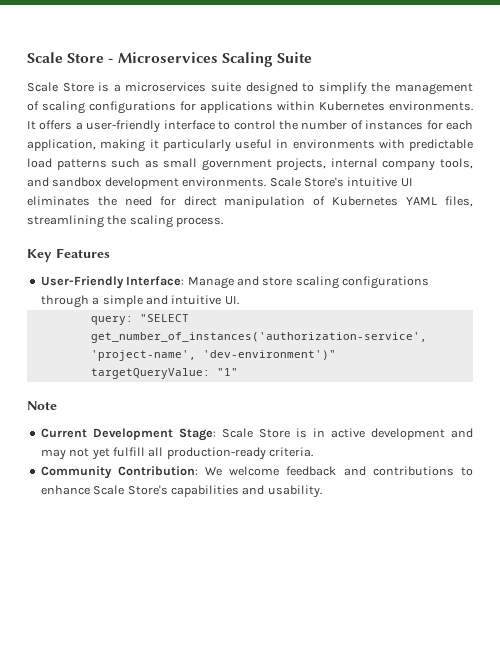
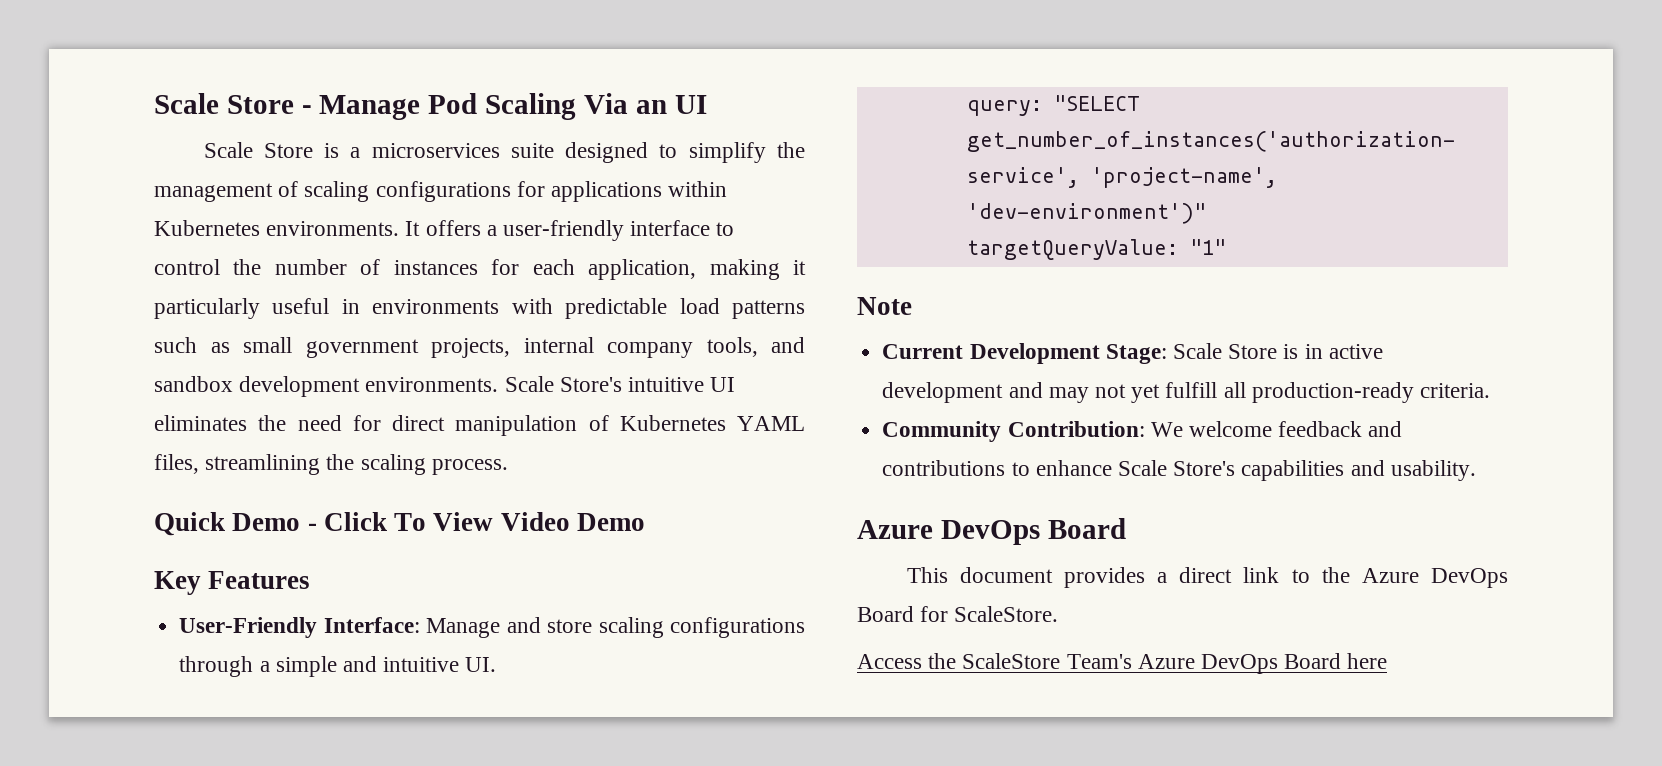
- Scale Store - Microservices Scaling Suite
+ Scale Store - Manage Pod Scaling Via an UI
+ Quick Demo - Click To View Video Demo
  Community Contribution: We welcome feedback and contributions to enhance Scale Store's capabilities and usability.
+ Azure DevOps Board
+ This document provides a direct link to the Azure DevOps Board for ScaleStore.
+ Access the ScaleStore Team's Azure DevOps Board here

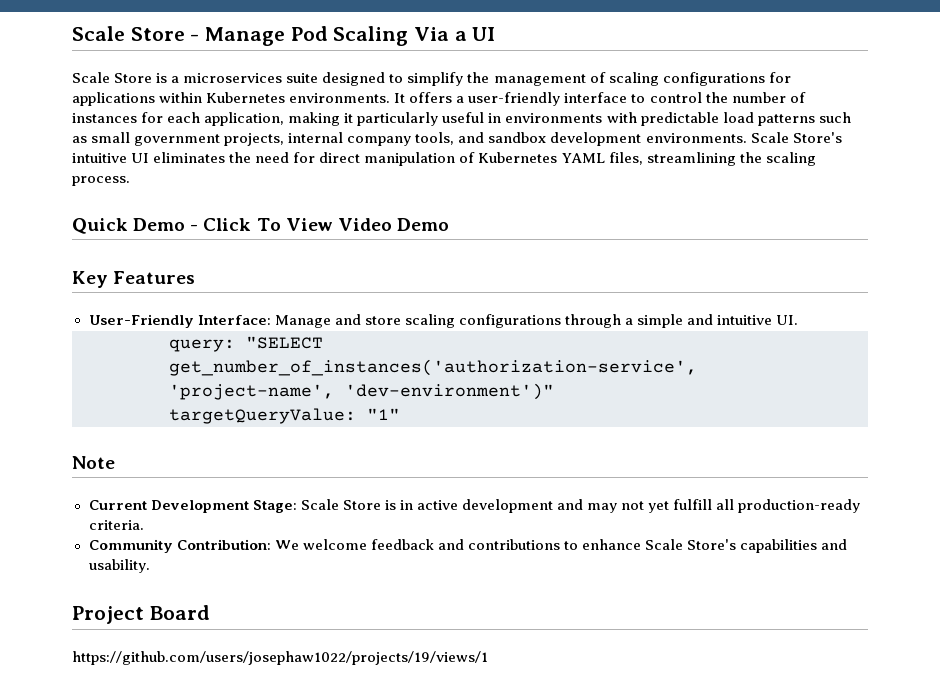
- Scale Store - Manage Pod Scaling Via an UI
+ Scale Store - Manage Pod Scaling Via a UI
  Community Contribution: We welcome feedback and contributions to enhance Scale Store's capabilities and usability.
- Azure DevOps Board
+ Project Board
- This document provides a direct link to the Azure DevOps Board for ScaleStore.
- Access the ScaleStore Team's Azure DevOps Board here
+ https://github.com/users/josephaw1022/projects/19/views/1

